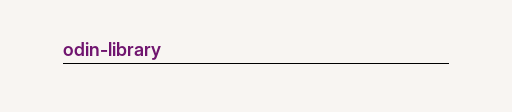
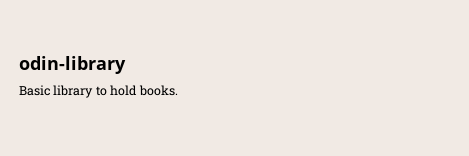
+ Basic library to hold books.

